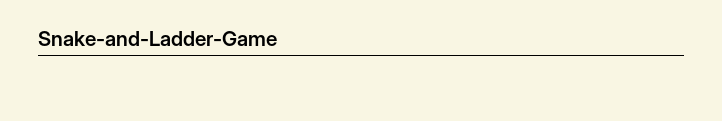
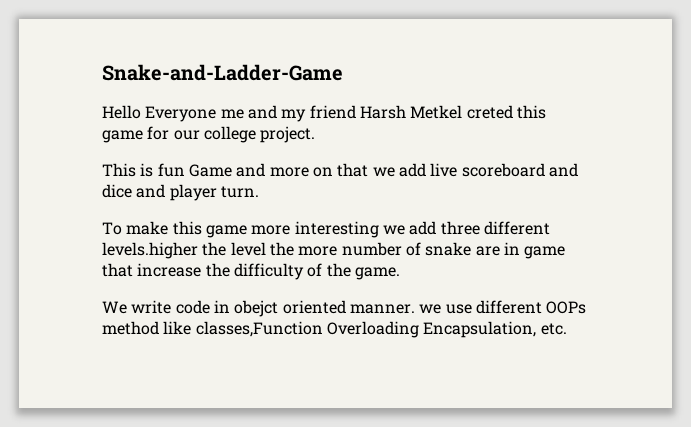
+ Hello Everyone me and my friend Harsh Metkel creted this game for our college project.
+ This is fun Game and more on that we add live scoreboard and dice and player turn.
+ To make this game more interesting we add three different levels.higher the level the more number of snake are in game that increase the difficulty of the game.
+ We write code in obejct oriented manner. we use different OOPs method like classes,Function Overloading Encapsulation, etc.

